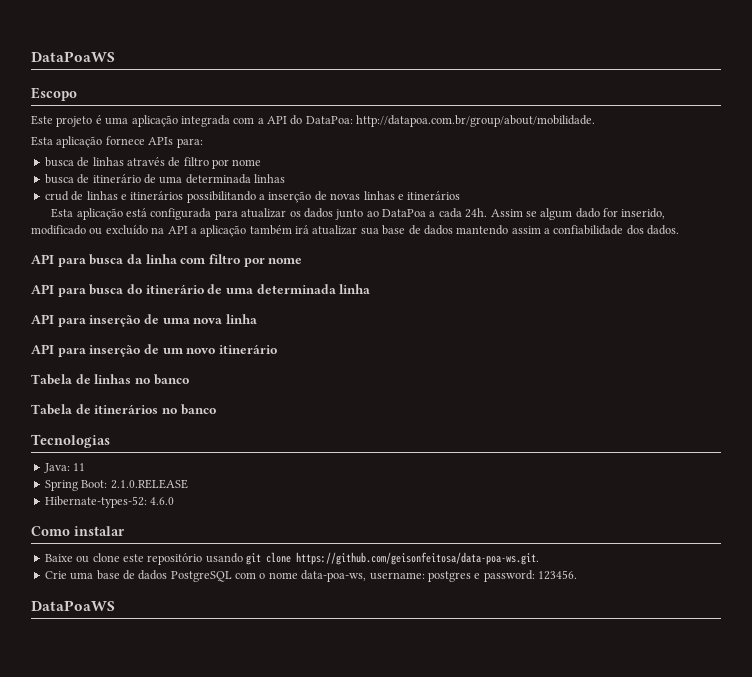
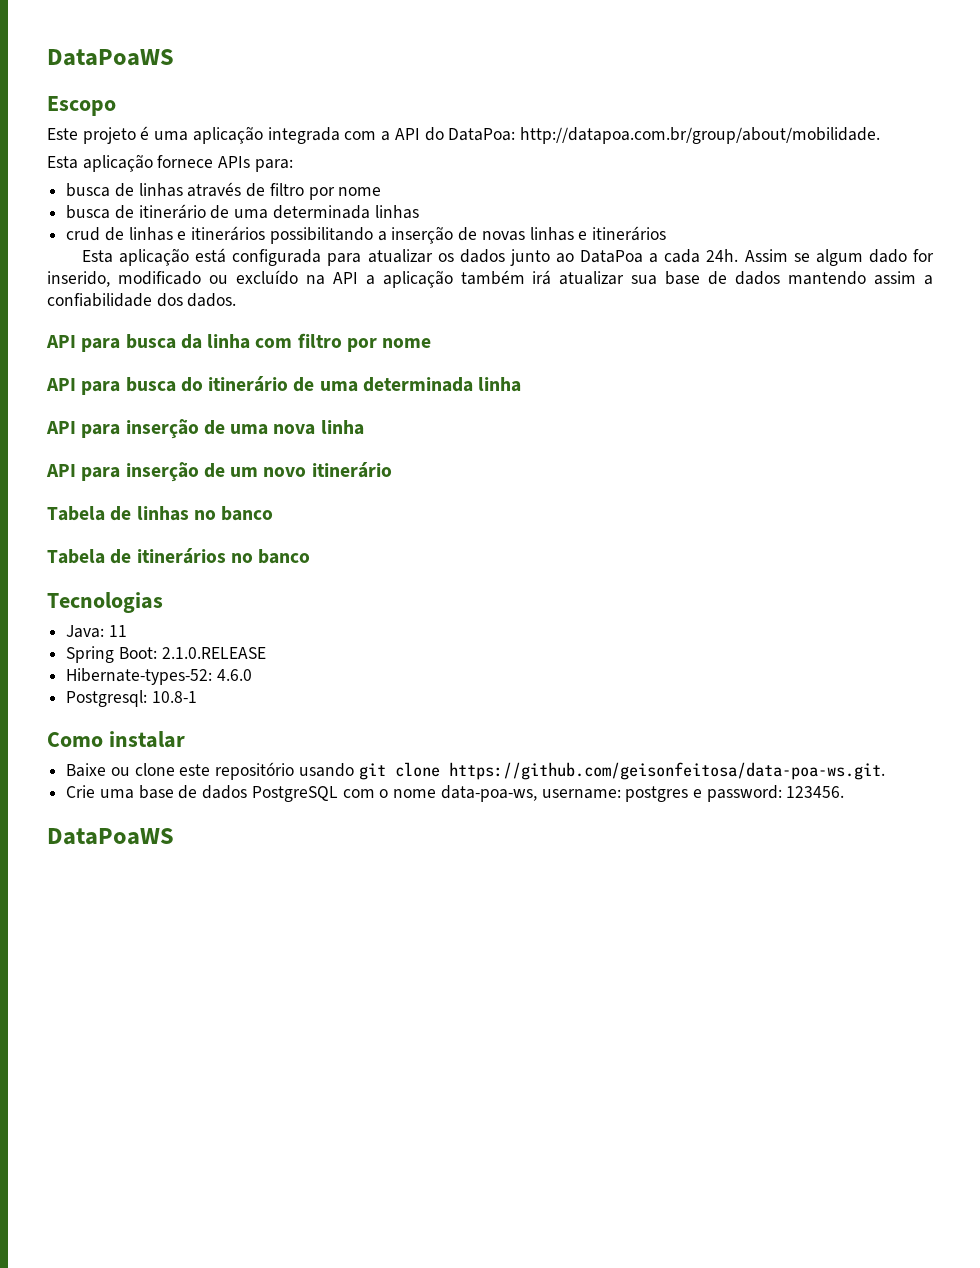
+ Postgresql: 10.8-1

